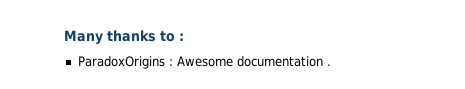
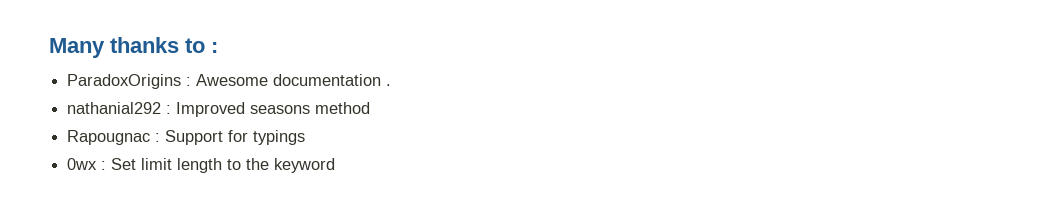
+ nathanial292 : Improved seasons method
+ Rapougnac : Support for typings
+ 0wx : Set limit length to the keyword

